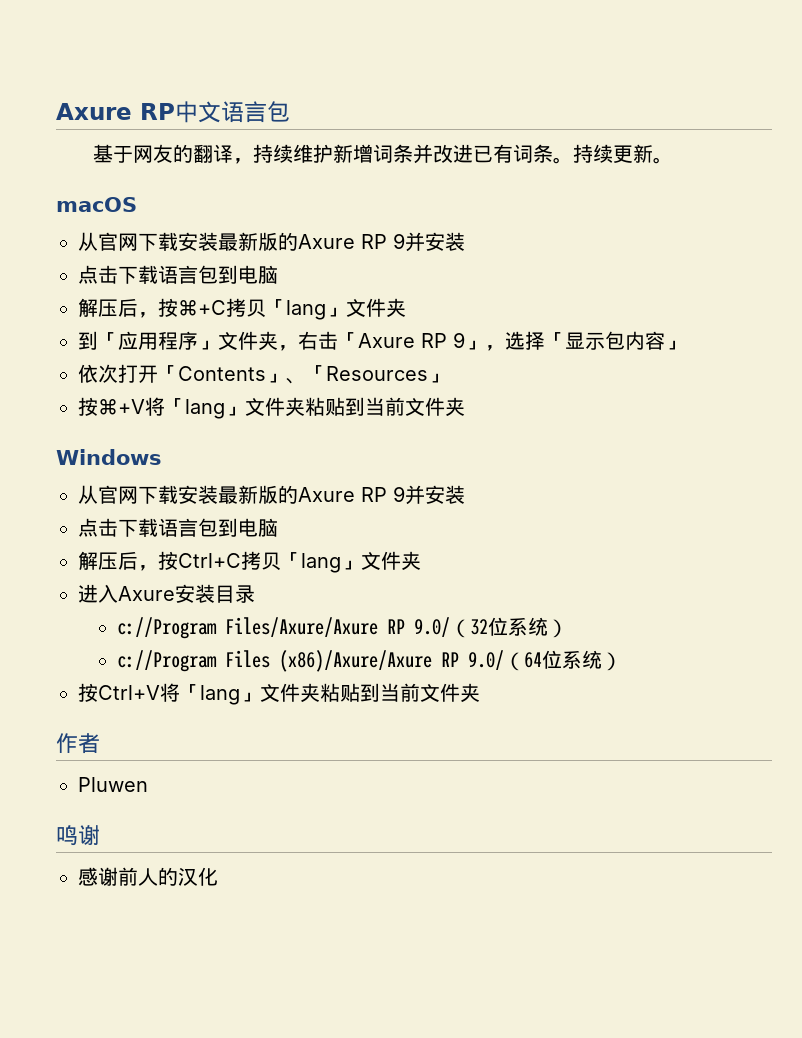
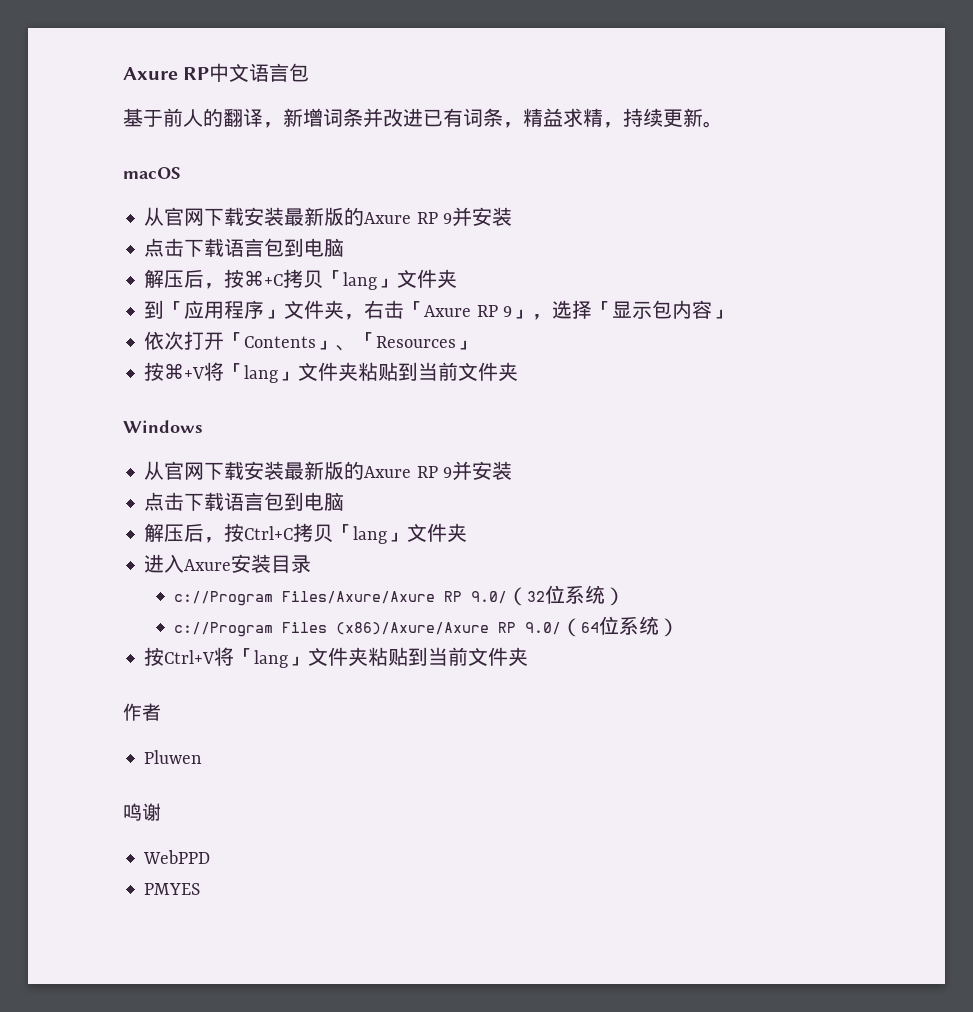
- 基于网友的翻译，持续维护新增词条并改进已有词条。持续更新。
+ 基于前人的翻译，新增词条并改进已有词条，精益求精，持续更新。
- 感谢前人的汉化
+ WebPPD
+ PMYES

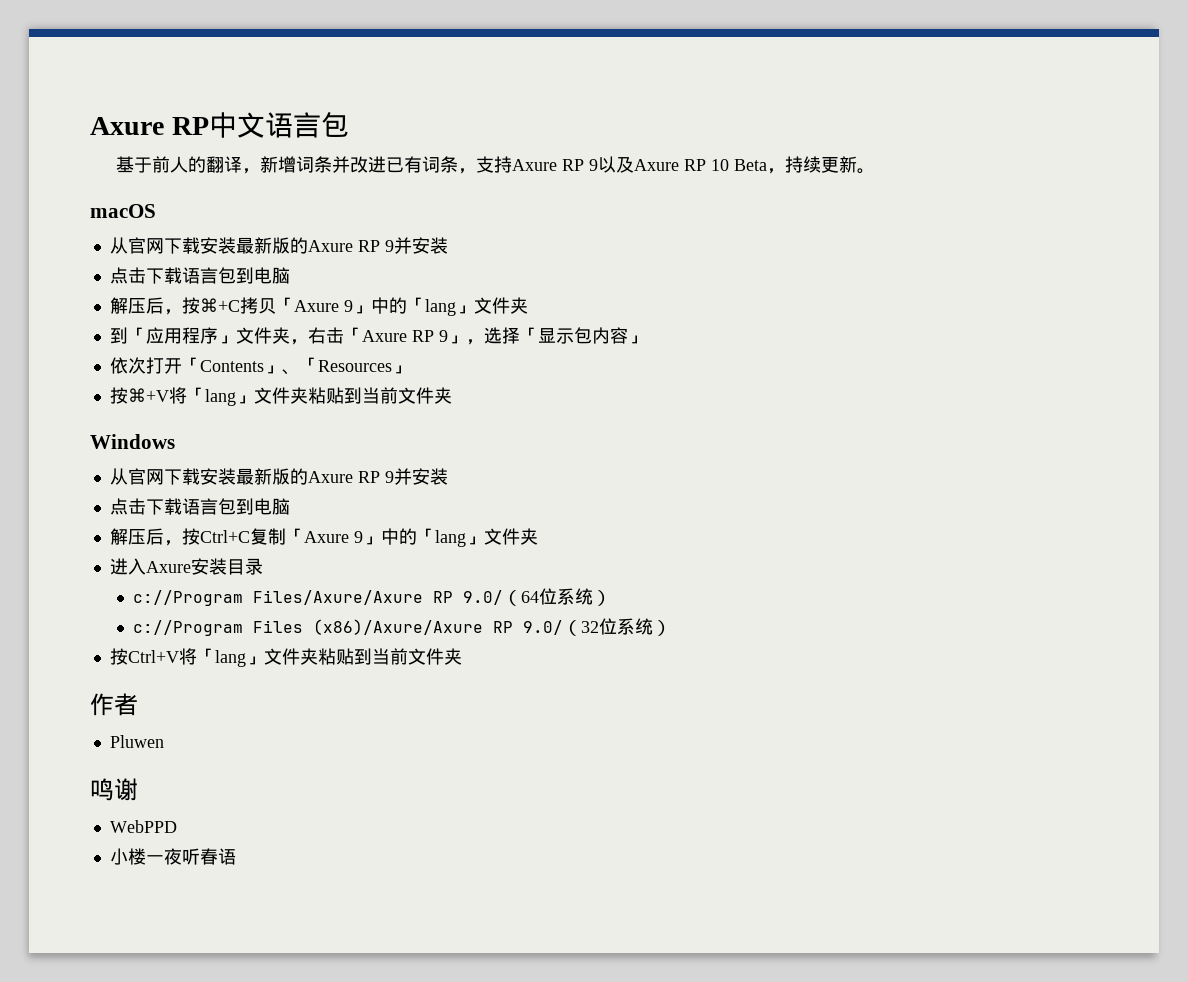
- 基于前人的翻译，新增词条并改进已有词条，精益求精，持续更新。
+ 基于前人的翻译，新增词条并改进已有词条，支持Axure RP 9以及Axure RP 10 Beta，持续更新。
- 解压后，按⌘+C拷贝「lang」文件夹
+ 解压后，按⌘+C拷贝「Axure 9」中的「lang」文件夹
- 解压后，按Ctrl+C拷贝「lang」文件夹
+ 解压后，按Ctrl+C复制「Axure 9」中的「lang」文件夹
- c://Program Files/Axure/Axure RP 9.0/（32位系统）
+ c://Program Files/Axure/Axure RP 9.0/（64位系统）
- c://Program Files (x86)/Axure/Axure RP 9.0/（64位系统）
+ c://Program Files (x86)/Axure/Axure RP 9.0/（32位系统）
- PMYES
+ 小楼一夜听春语

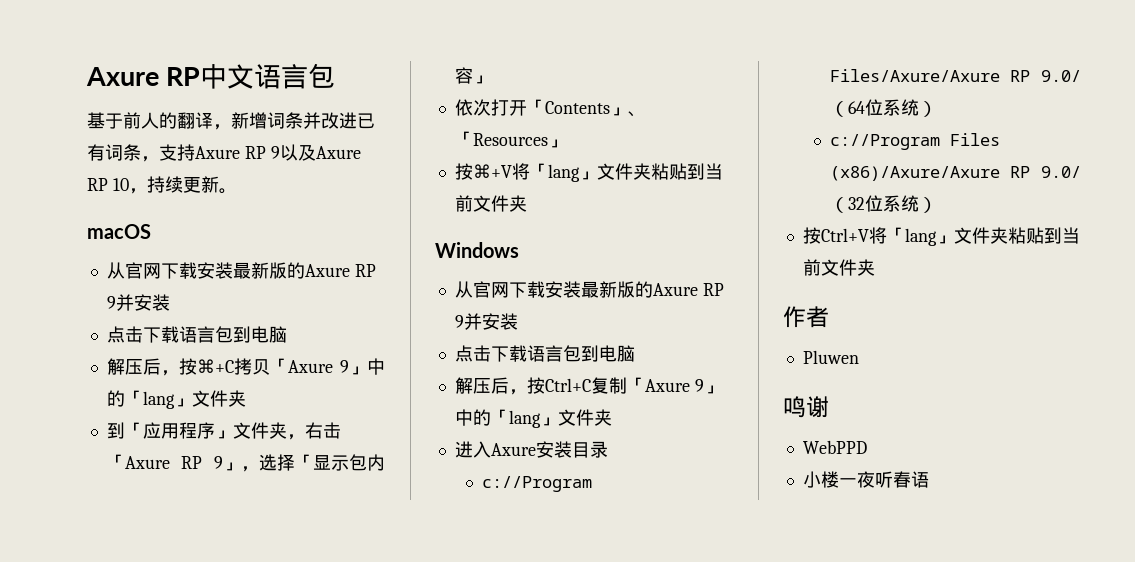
- 基于前人的翻译，新增词条并改进已有词条，支持Axure RP 9以及Axure RP 10 Beta，持续更新。
+ 基于前人的翻译，新增词条并改进已有词条，支持Axure RP 9以及Axure RP 10，持续更新。

